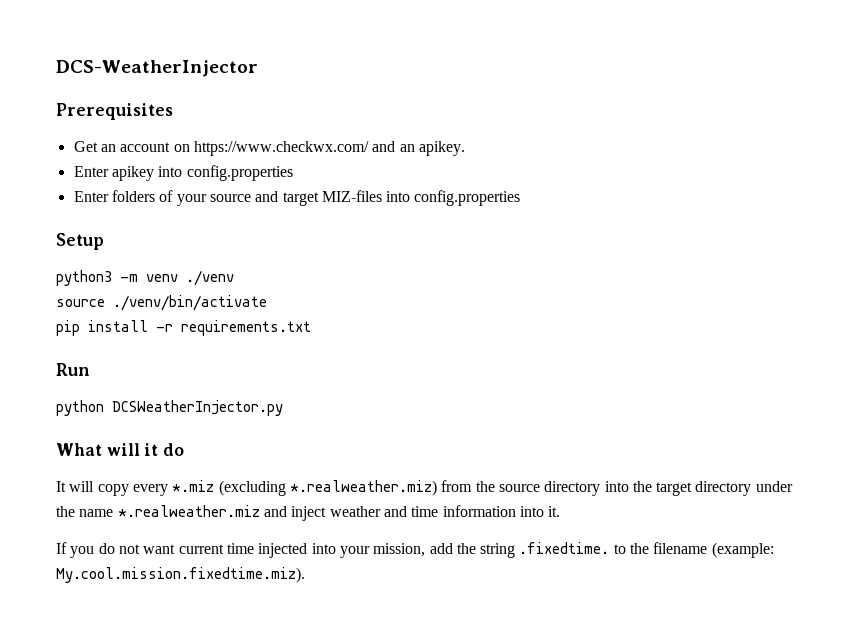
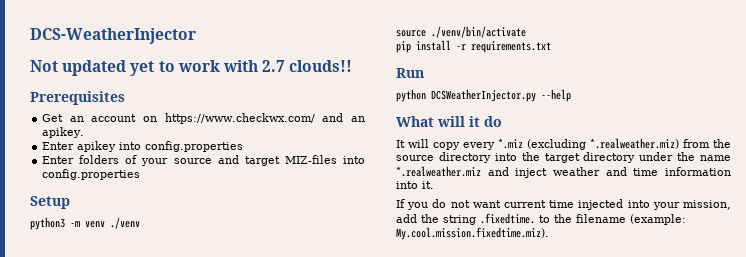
+ Not updated yet to work with 2.7 clouds!!
- python DCSWeatherInjector.py
+ python DCSWeatherInjector.py --help

